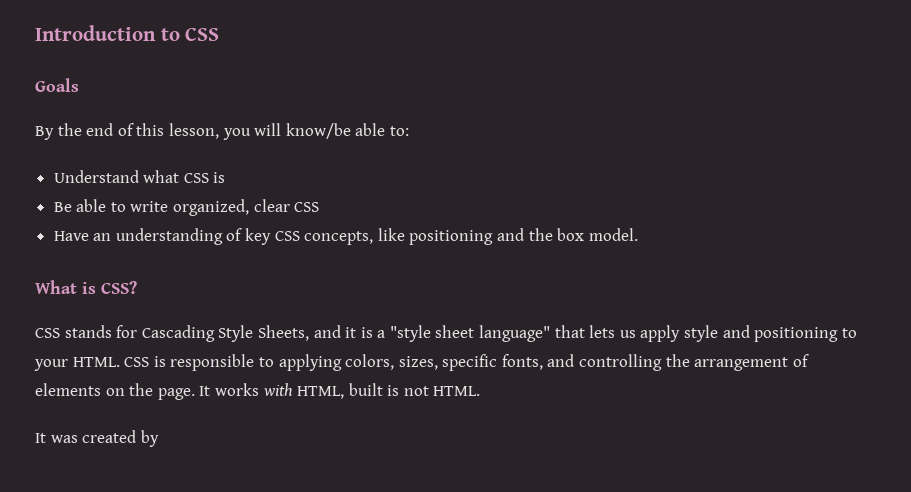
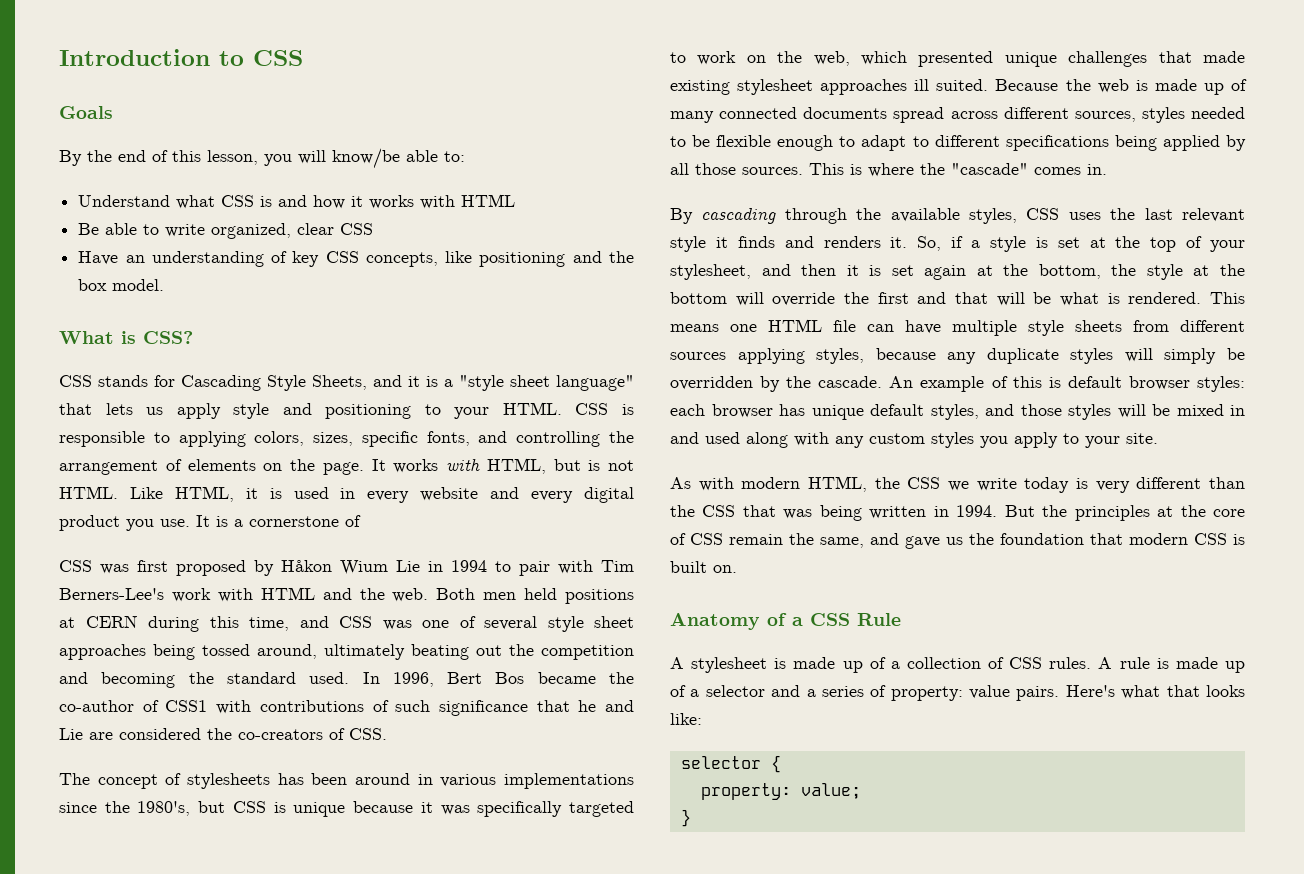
- Understand what CSS is
+ Understand what CSS is and how it works with HTML
- It works with HTML, built is not HTML.
- It was created by
+ It works with HTML, but is not HTML. Like HTML, it is used in every website and every digital product you use. It is a cornerstone of
+ CSS was first proposed by Håkon Wium Lie in 1994 to pair with Tim Berners-Lee's work with HTML and the web. Both men held positions at CERN during this time, and CSS was one of several style sheet approaches being tossed around, ultimately beating out the competition and becoming the standard used. In 1996, Bert Bos became the co-author of CSS1 with contributions of such significance that he and Lie are considered the co-creators of CSS.
+ The concept of stylesheets has been around in various implementations since the 1980's, but CSS is unique because it was specifically targeted to work on the web, which presented unique challenges that made existing stylesheet approaches ill suited. Because the web is made up of many connected documents spread across different sources, styles needed to be flexible enough to adapt to different specifications being applied by all those sources. This is where the "cascade" comes in.
+ By cascading through the available styles, CSS uses the last relevant style it finds and renders it. So, if a style is set at the top of your stylesheet, and then it is set again at the bottom, the style at the bottom will override the first and that will be what is rendered. This means one HTML file can have multiple style sheets from different sources applying styles, because any duplicate styles will simply be overridden by the cascade. An example of this is default browser styles: each browser has unique default styles, and those styles will be mixed in and used along with any custom styles you apply to your site.
+ As with modern HTML, the CSS we write today is very different than the CSS that was being written in 1994. But the principles at the core of CSS remain the same, and gave us the foundation that modern CSS is built on.
+ Anatomy of a CSS Rule
+ A stylesheet is made up of a collection of CSS rules. A rule is made up of a selector and a series of property: value pairs. Here's what that looks like:
+ selector {
+ property: value;
+ }

